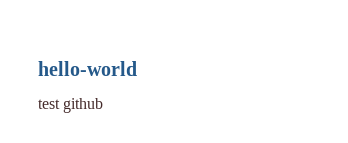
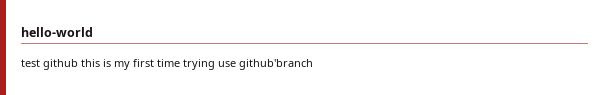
- test github
+ test github this is my first time trying use github'branch

